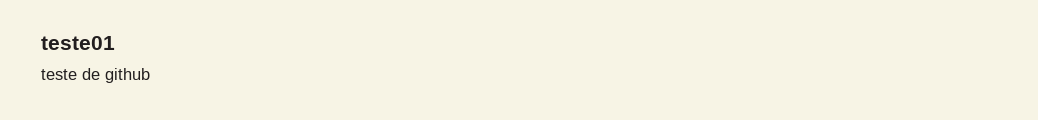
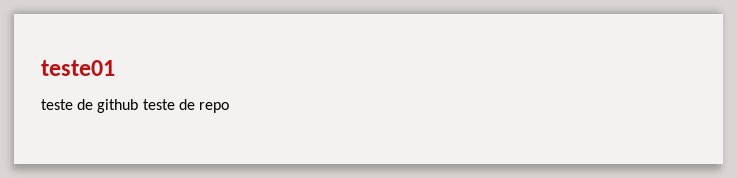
- teste de github
+ teste de github teste de repo

